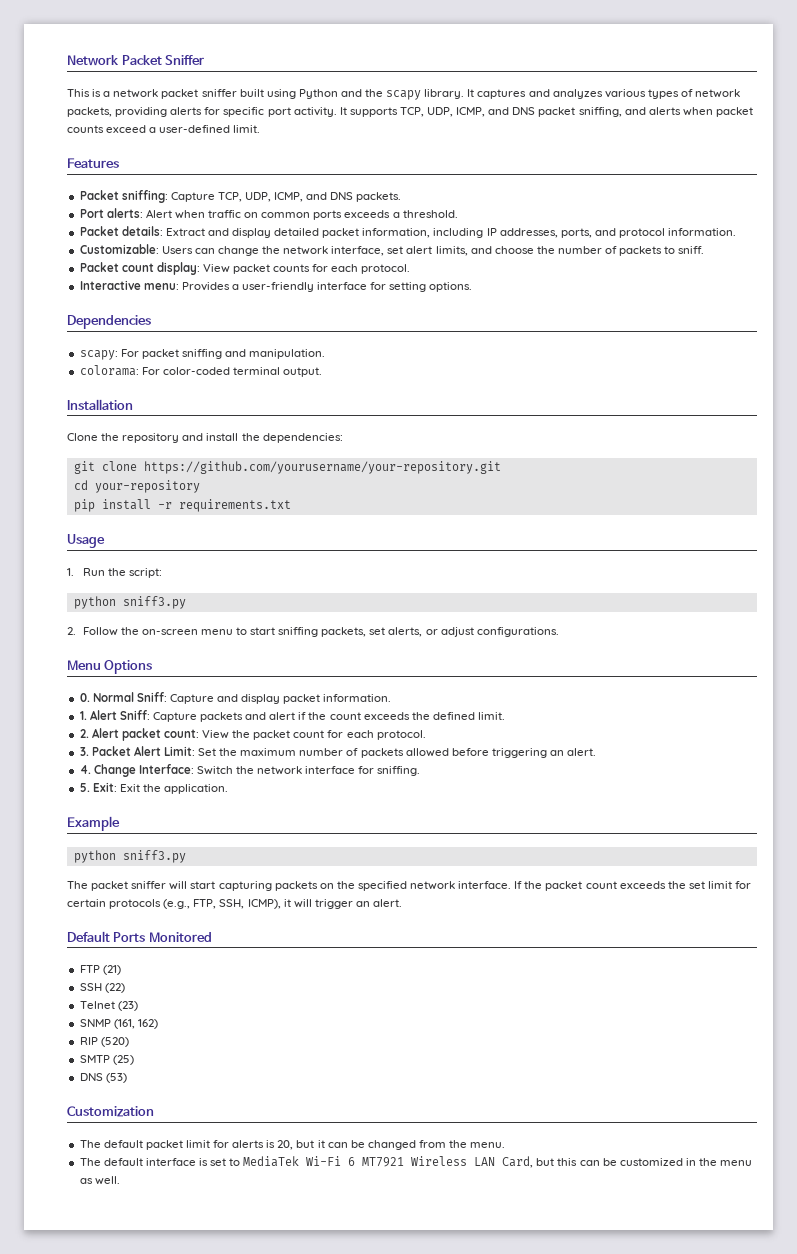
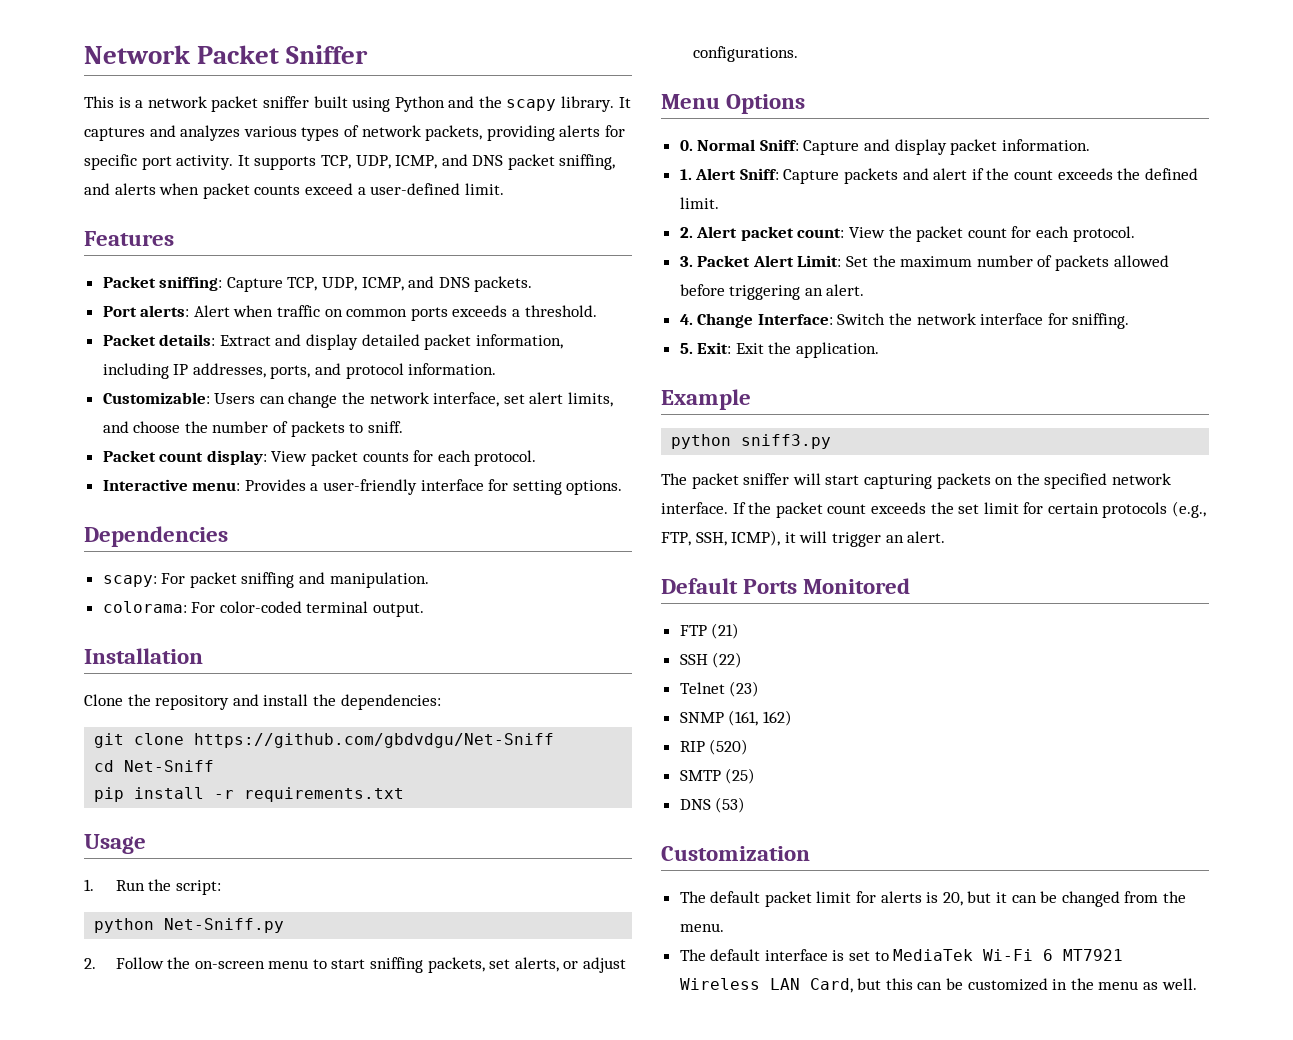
- git clone https://github.com/yourusername/your-repository.git
+ git clone https://github.com/gbdvdgu/Net-Sniff
- cd your-repository
+ cd Net-Sniff
  1. Run the script:
- python sniff3.py
+ python Net-Sniff.py

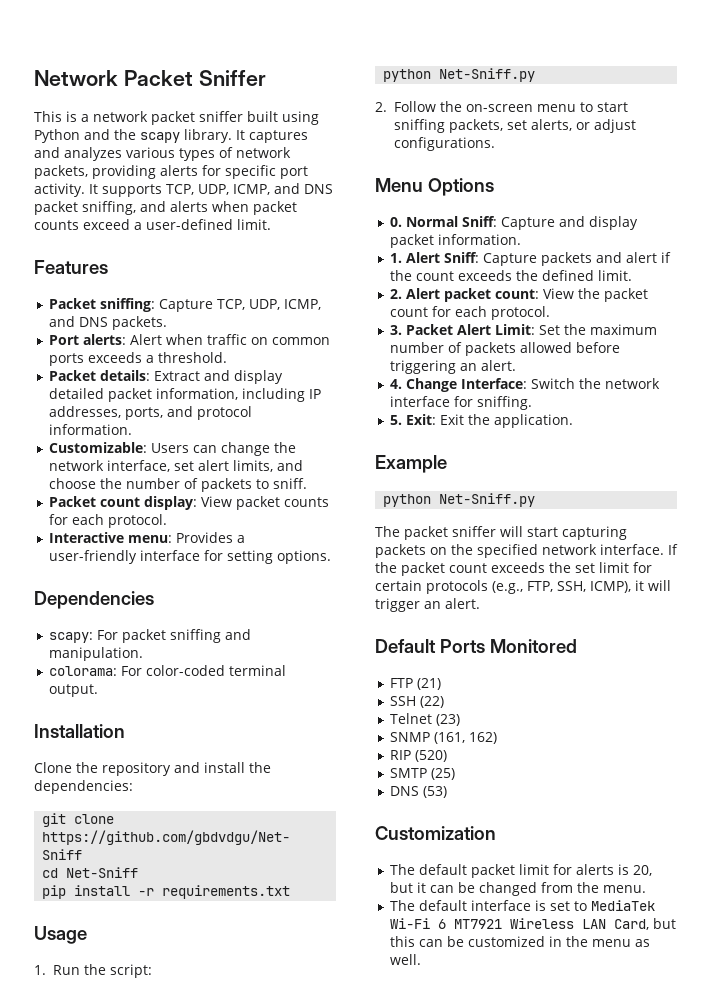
  Example
- python sniff3.py
+ python Net-Sniff.py

